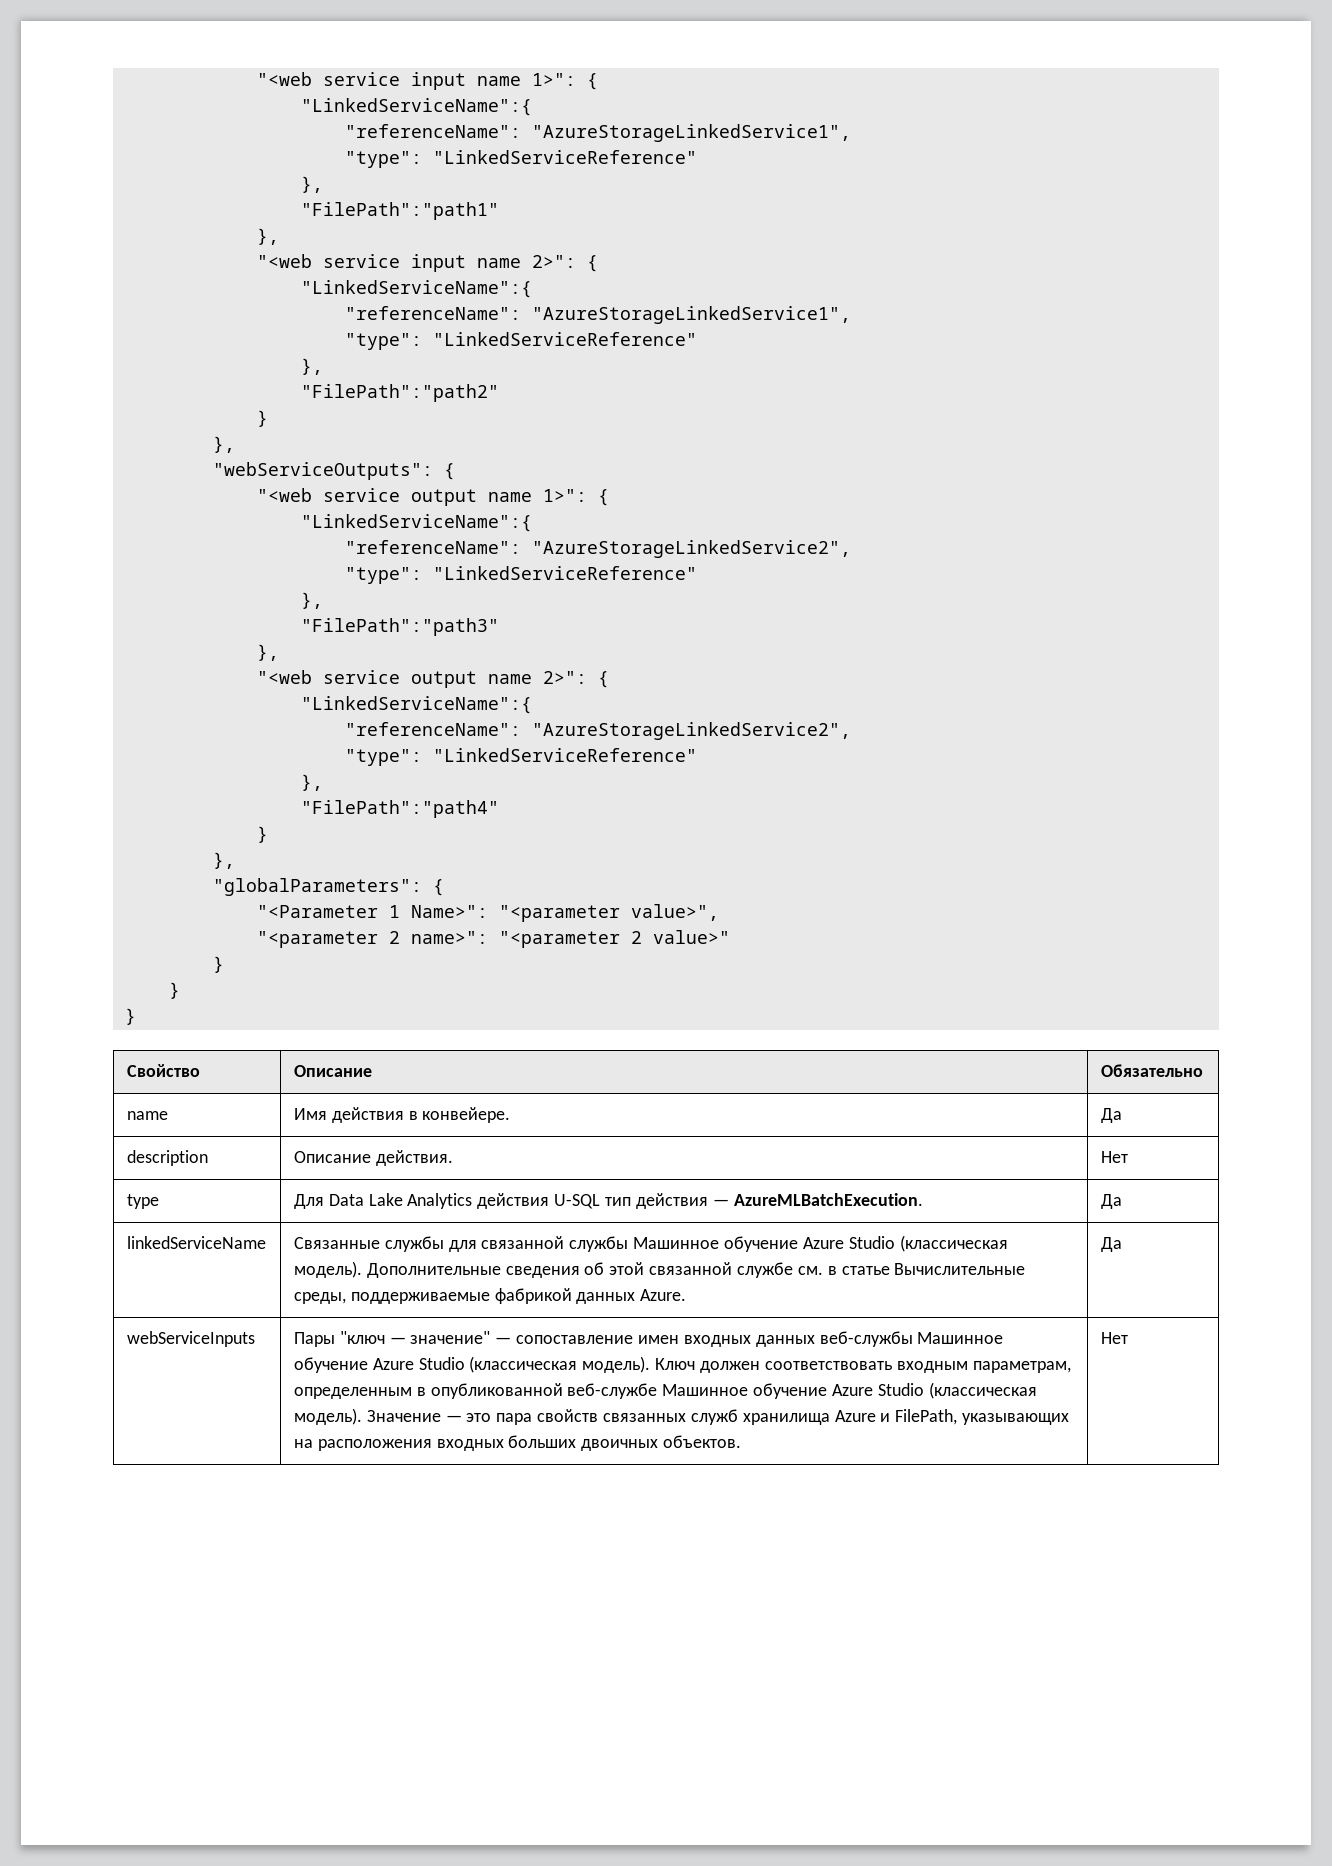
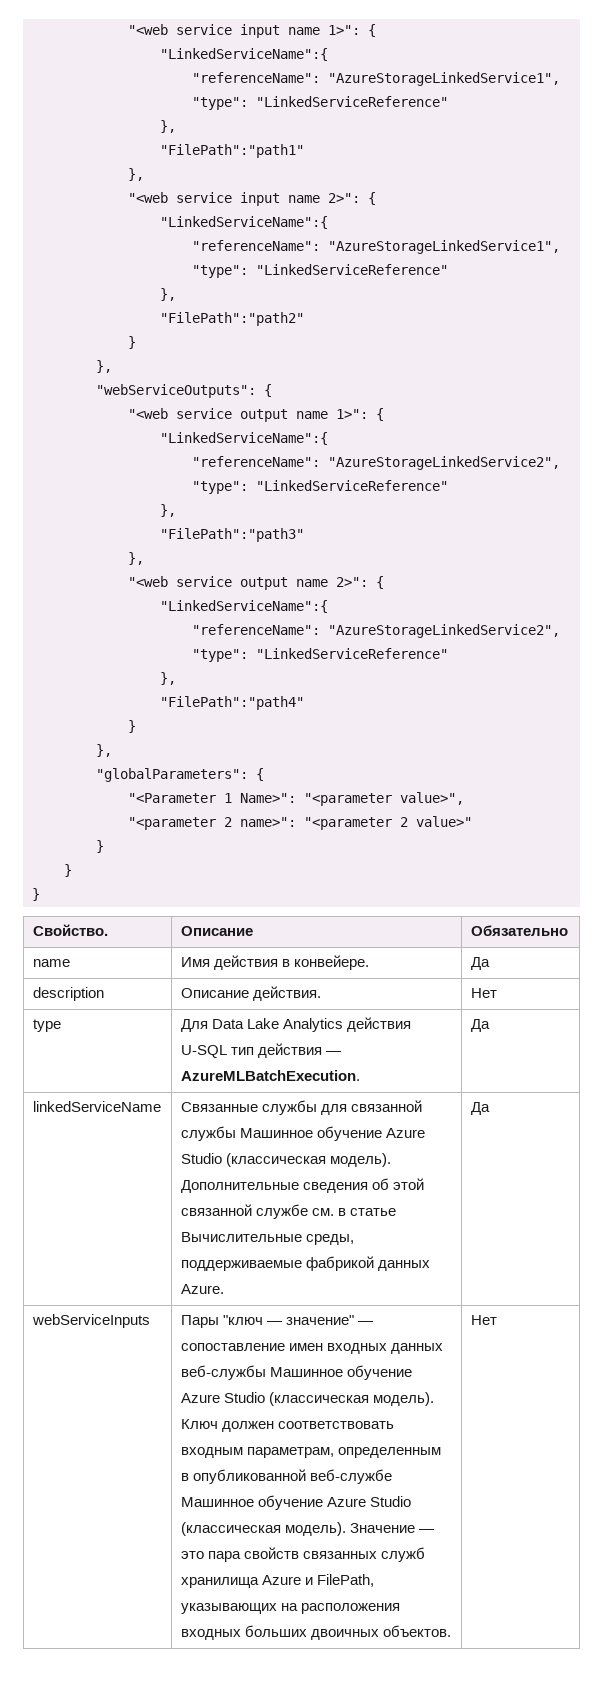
- Свойство | Описание | Обязательно
+ Свойство. | Описание | Обязательно

